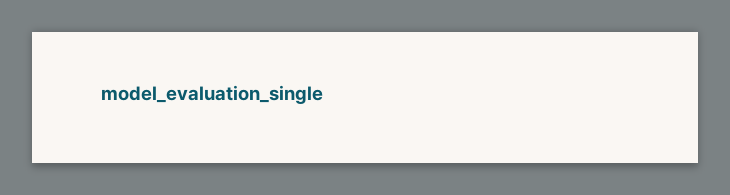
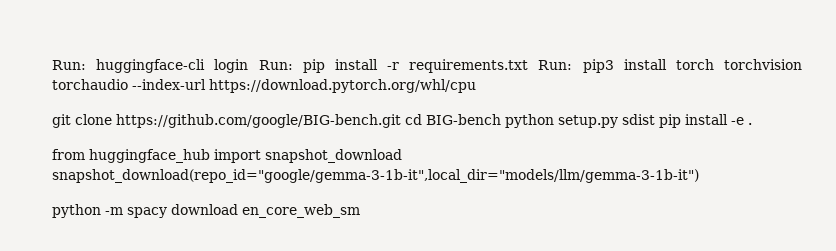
- model_evaluation_single
+ Run: huggingface-cli login Run: pip install -r requirements.txt Run: pip3 install torch torchvision torchaudio --index-url https://download.pytorch.org/whl/cpu
+ git clone https://github.com/google/BIG-bench.git cd BIG-bench python setup.py sdist pip install -e .
+ from huggingface_hub import snapshot_download snapshot_download(repo_id="google/gemma-3-1b-it",local_dir="models/llm/gemma-3-1b-it")
+ python -m spacy download en_core_web_sm

